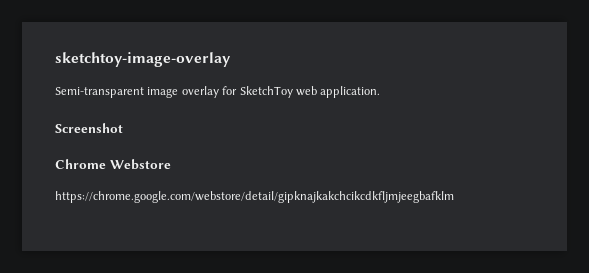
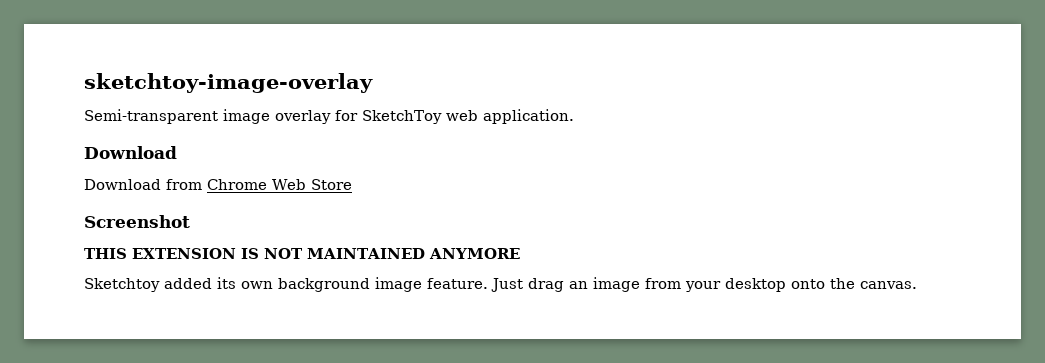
  Semi-transparent image overlay for SketchToy web application.
+ Download
+ Download from Chrome Web Store
  Screenshot
- Chrome Webstore
- https://chrome.google.com/webstore/detail/gipknajkakchcikcdkfljmjeegbafklm
+ THIS EXTENSION IS NOT MAINTAINED ANYMORE
+ Sketchtoy added its own background image feature. Just drag an image from your desktop onto the canvas.

